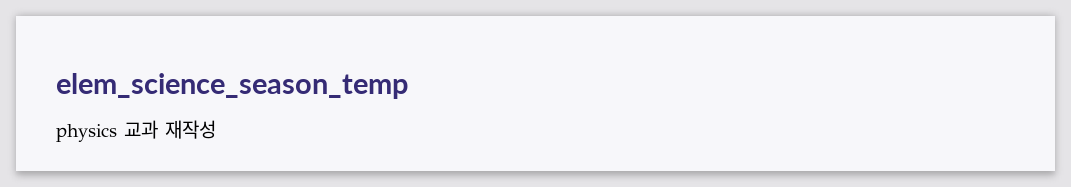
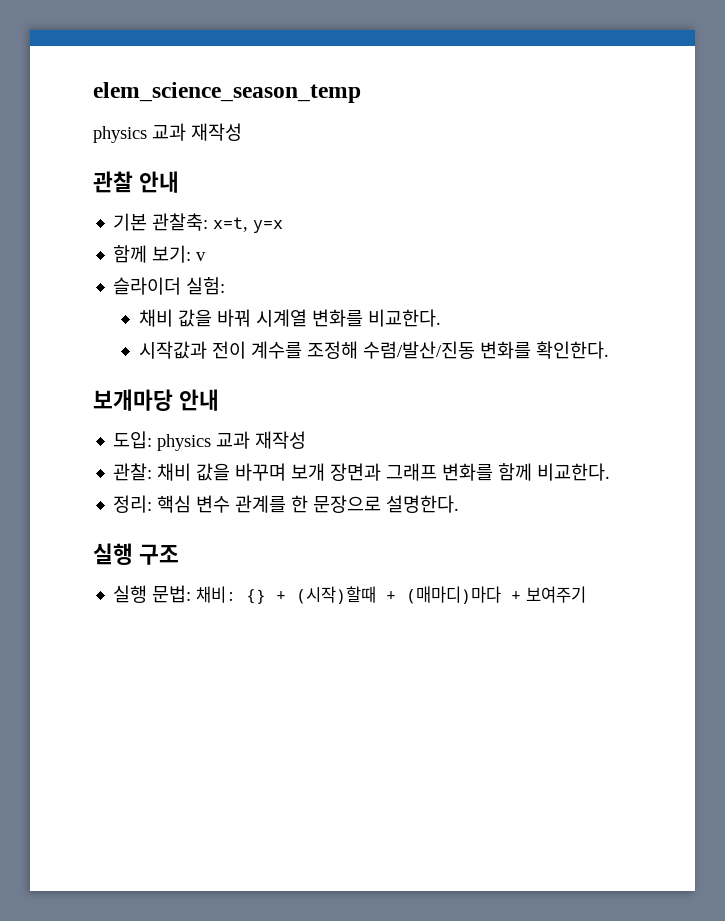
+ 관찰 안내
+ 기본 관찰축: x=t, y=x
+ 함께 보기: v
+ 슬라이더 실험:
+ 채비 값을 바꿔 시계열 변화를 비교한다.
+ 시작값과 전이 계수를 조정해 수렴/발산/진동 변화를 확인한다.
+ 보개마당 안내
+ 도입: physics 교과 재작성
+ 관찰: 채비 값을 바꾸며 보개 장면과 그래프 변화를 함께 비교한다.
+ 정리: 핵심 변수 관계를 한 문장으로 설명한다.
+ 실행 구조
+ 실행 문법: 채비: {} + (시작)할때 + (매마디)마다 + 보여주기

